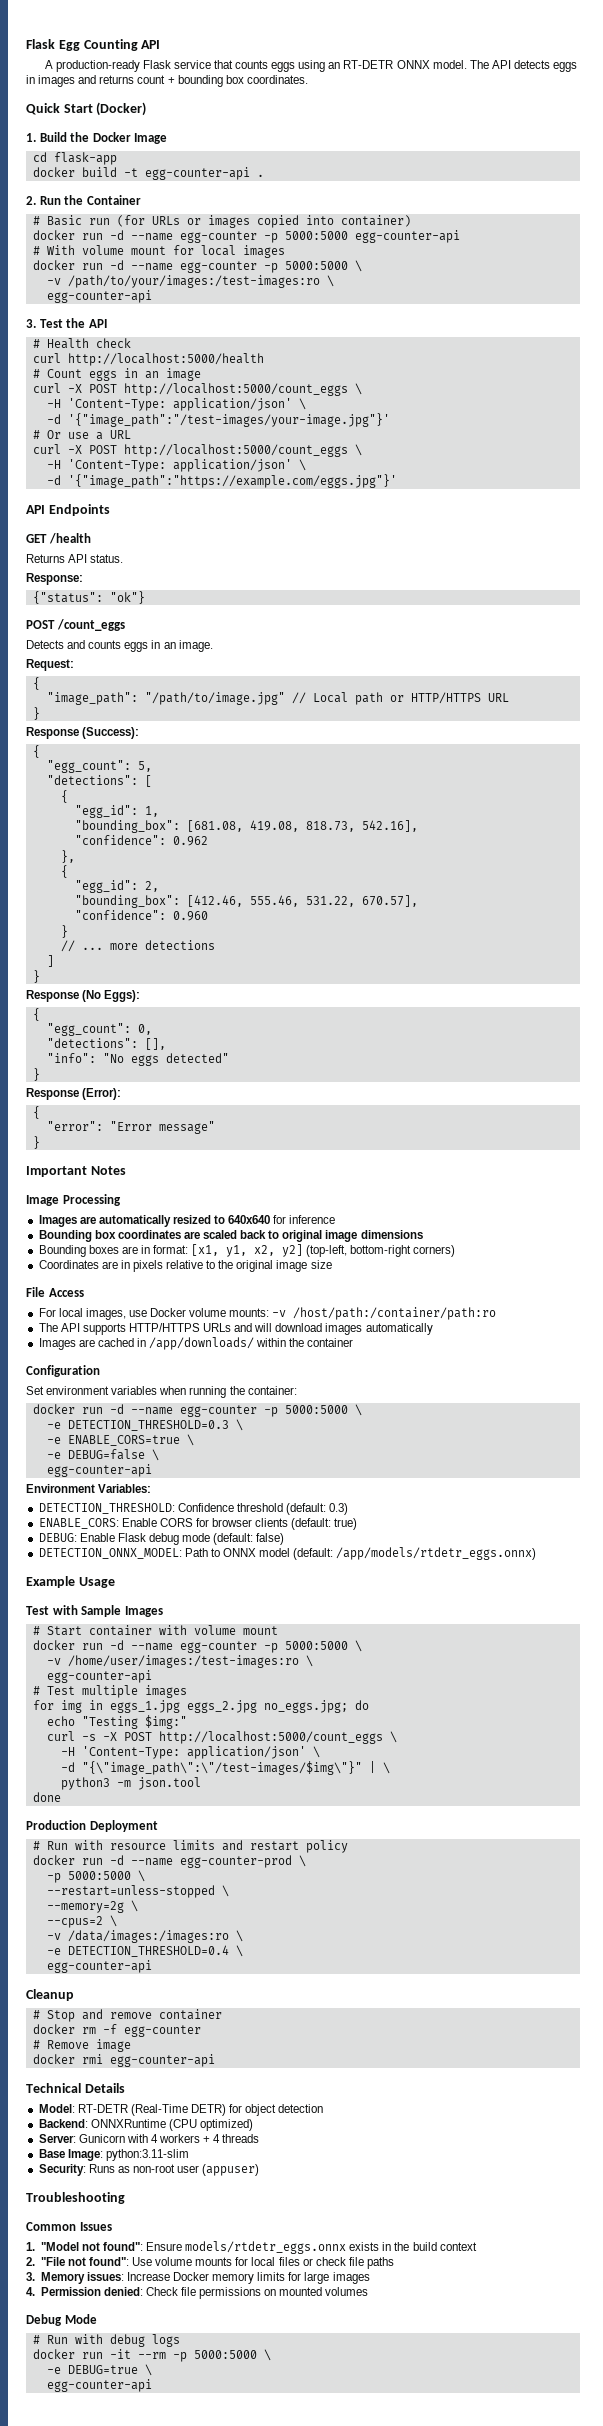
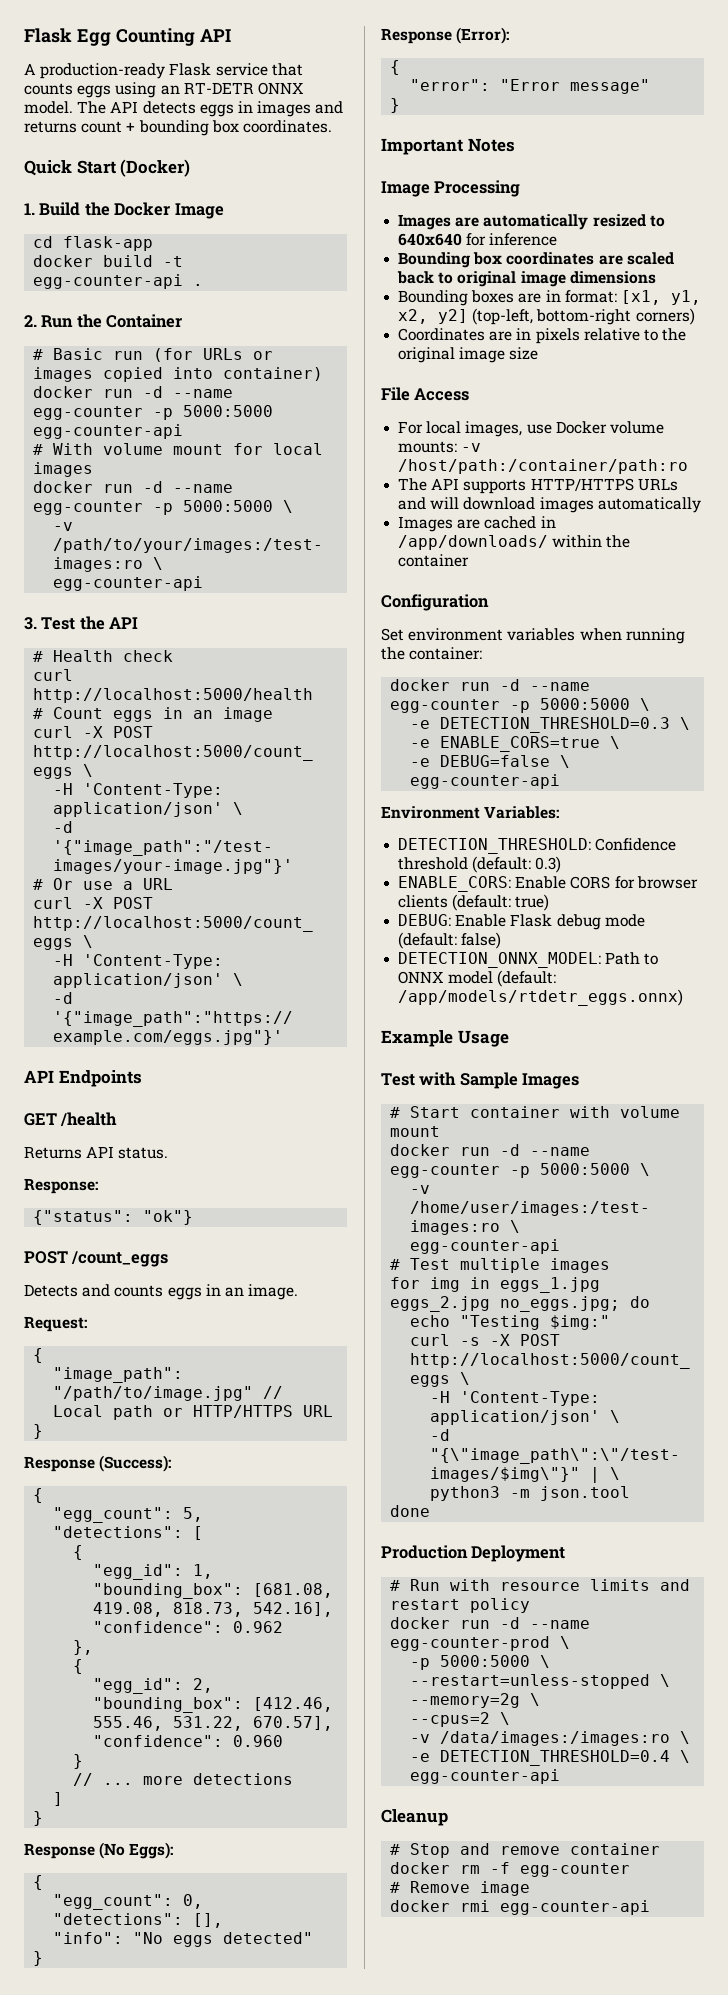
- Technical Details
- Model: RT-DETR (Real-Time DETR) for object detection
- Backend: ONNXRuntime (CPU optimized)
- Server: Gunicorn with 4 workers + 4 threads
- Base Image: python:3.11-slim
- Security: Runs as non-root user (appuser)
- Troubleshooting
- Common Issues
- 1. "Model not found": Ensure models/rtdetr_eggs.onnx exists in the build context
- 2. "File not found": Use volume mounts for local files or check file paths
- 3. Memory issues: Increase Docker memory limits for large images
- 4. Permission denied: Check file permissions on mounted volumes
- Debug Mode
- # Run with debug logs
- docker run -it --rm -p 5000:5000 \
- -e DEBUG=true \
- egg-counter-api

